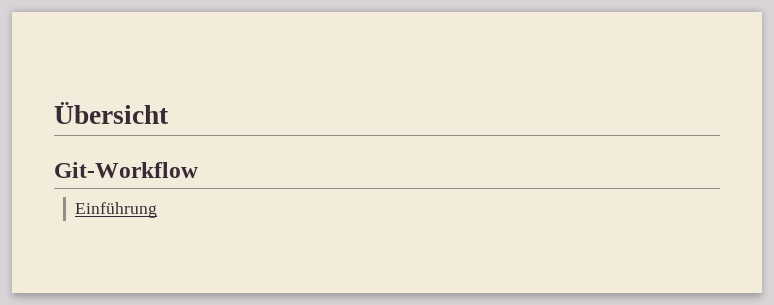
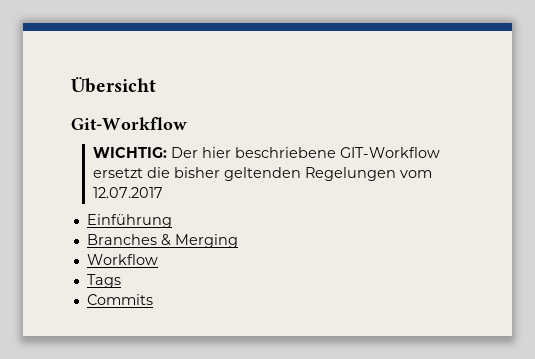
+ WICHTIG: Der hier beschriebene GIT-Workflow ersetzt die bisher geltenden Regelungen vom 12.07.2017
  Einführung
+ Branches & Merging
+ Workflow
+ Tags
+ Commits

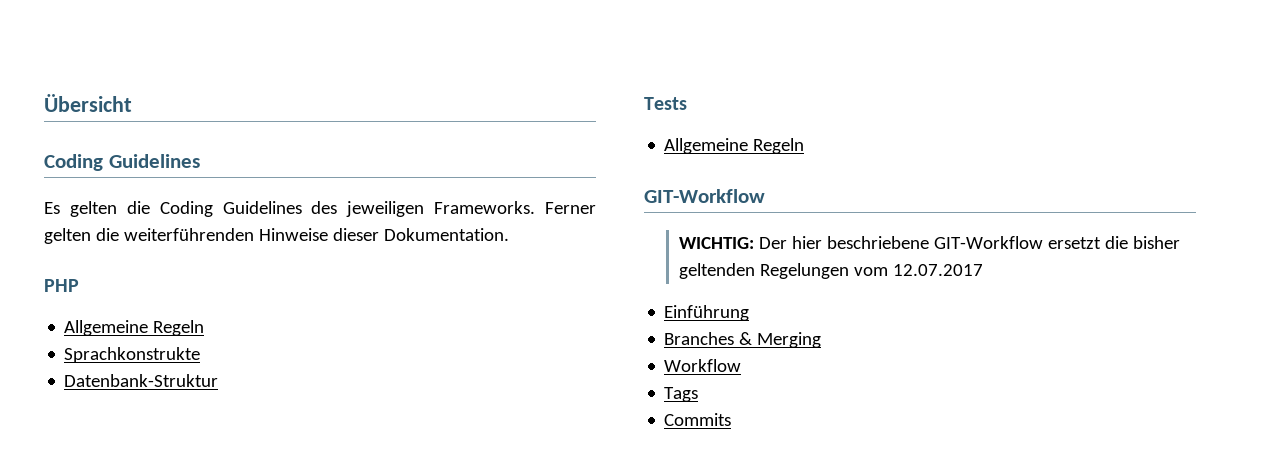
  Übersicht
- Git-Workflow
+ Coding Guidelines
+ Es gelten die Coding Guidelines des jeweiligen Frameworks. Ferner gelten die weiterführenden Hinweise dieser Dokumentation.
+ PHP
+ Allgemeine Regeln
+ Sprachkonstrukte
+ Datenbank-Struktur
+ Tests
+ Allgemeine Regeln
+ GIT-Workflow

